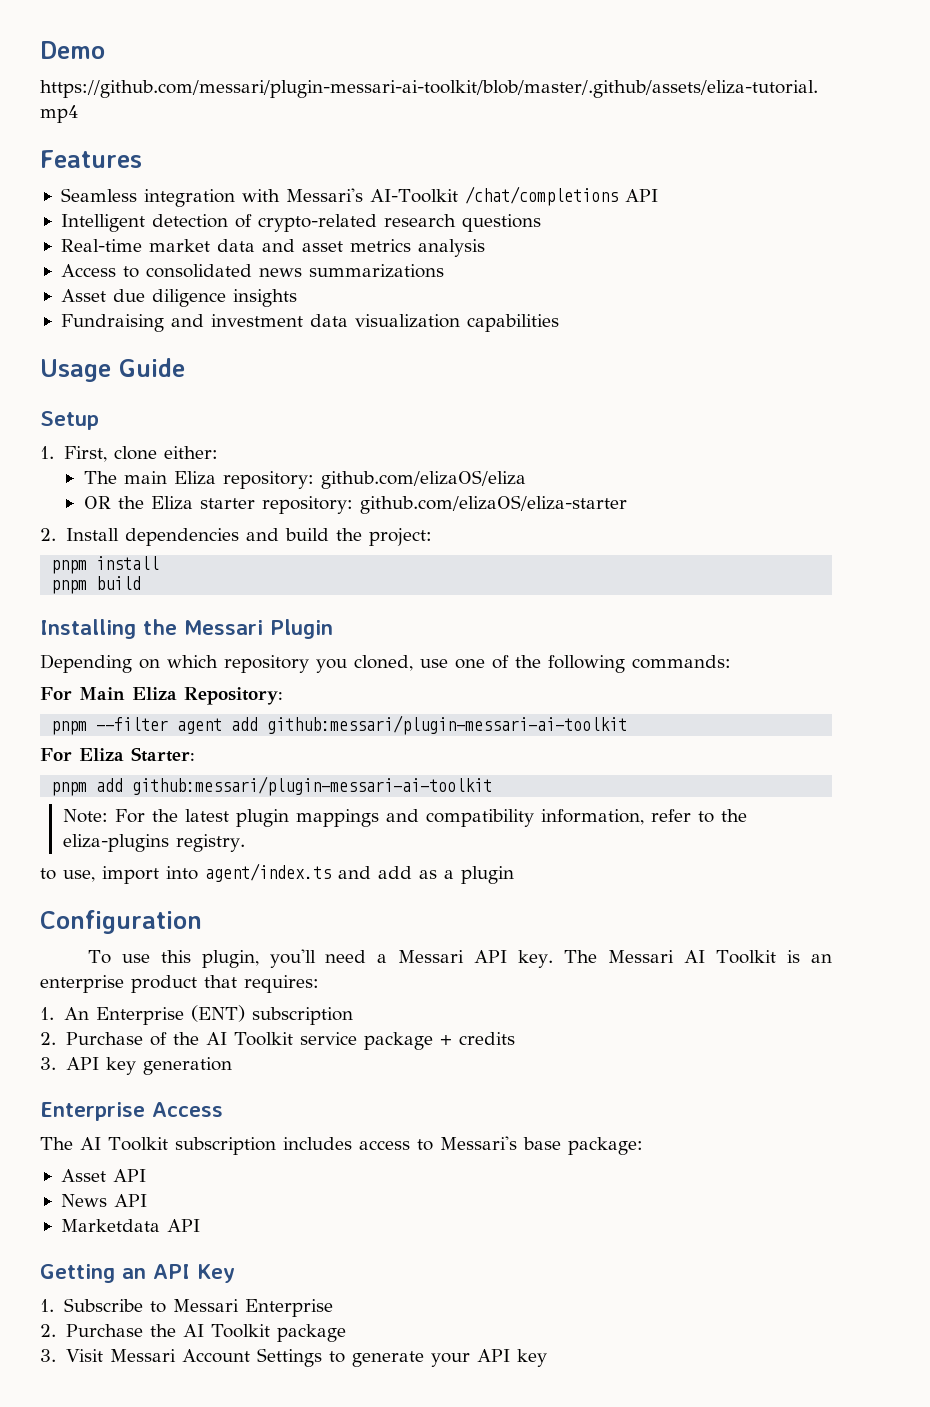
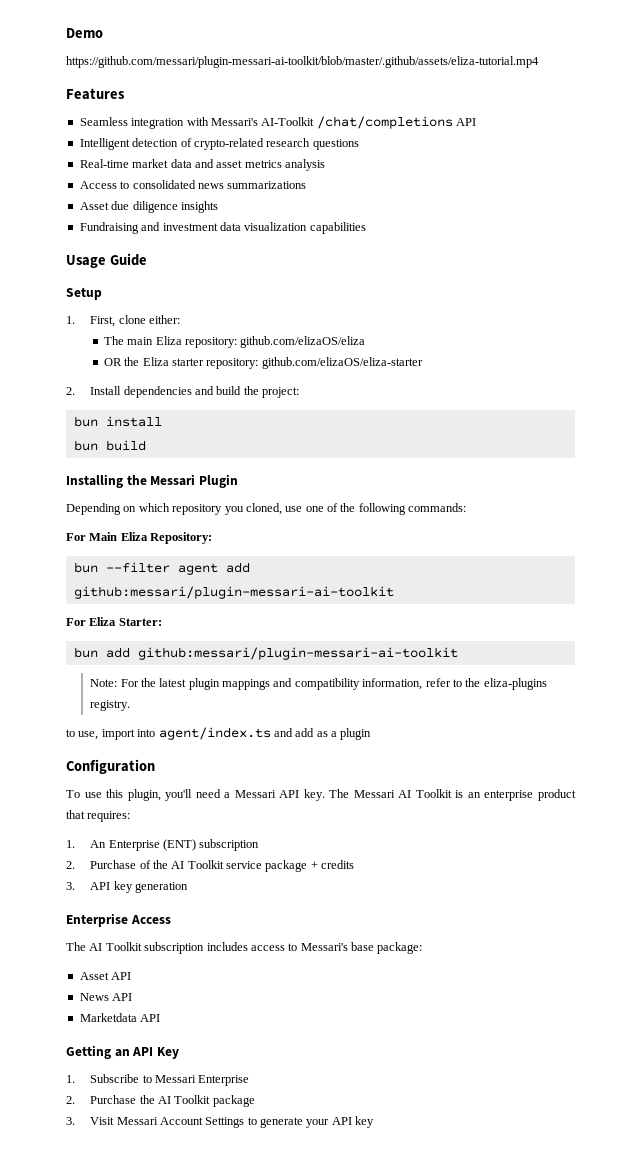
- pnpm install
+ bun install
- pnpm build
+ bun build
- pnpm --filter agent add github:messari/plugin-messari-ai-toolkit
+ bun --filter agent add github:messari/plugin-messari-ai-toolkit
- pnpm add github:messari/plugin-messari-ai-toolkit
+ bun add github:messari/plugin-messari-ai-toolkit

